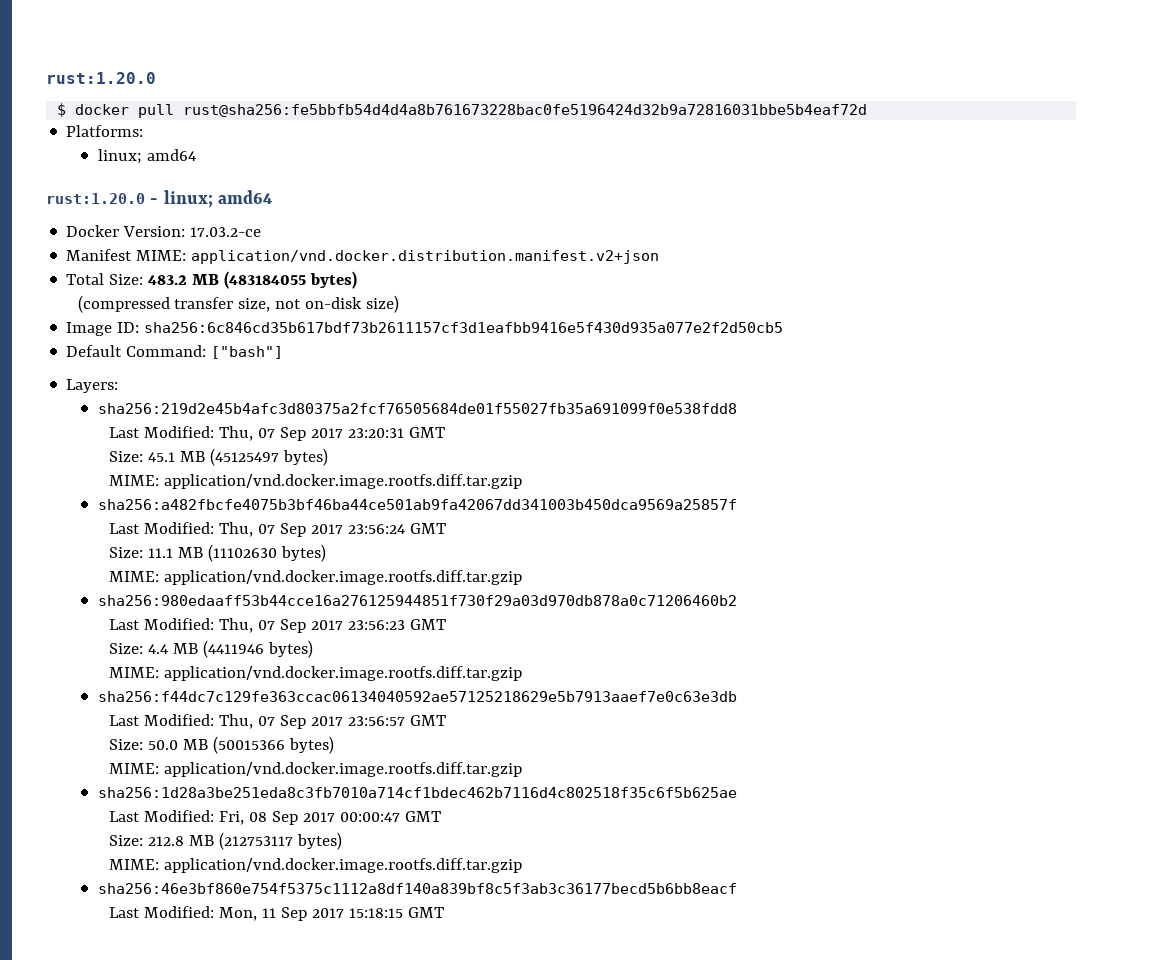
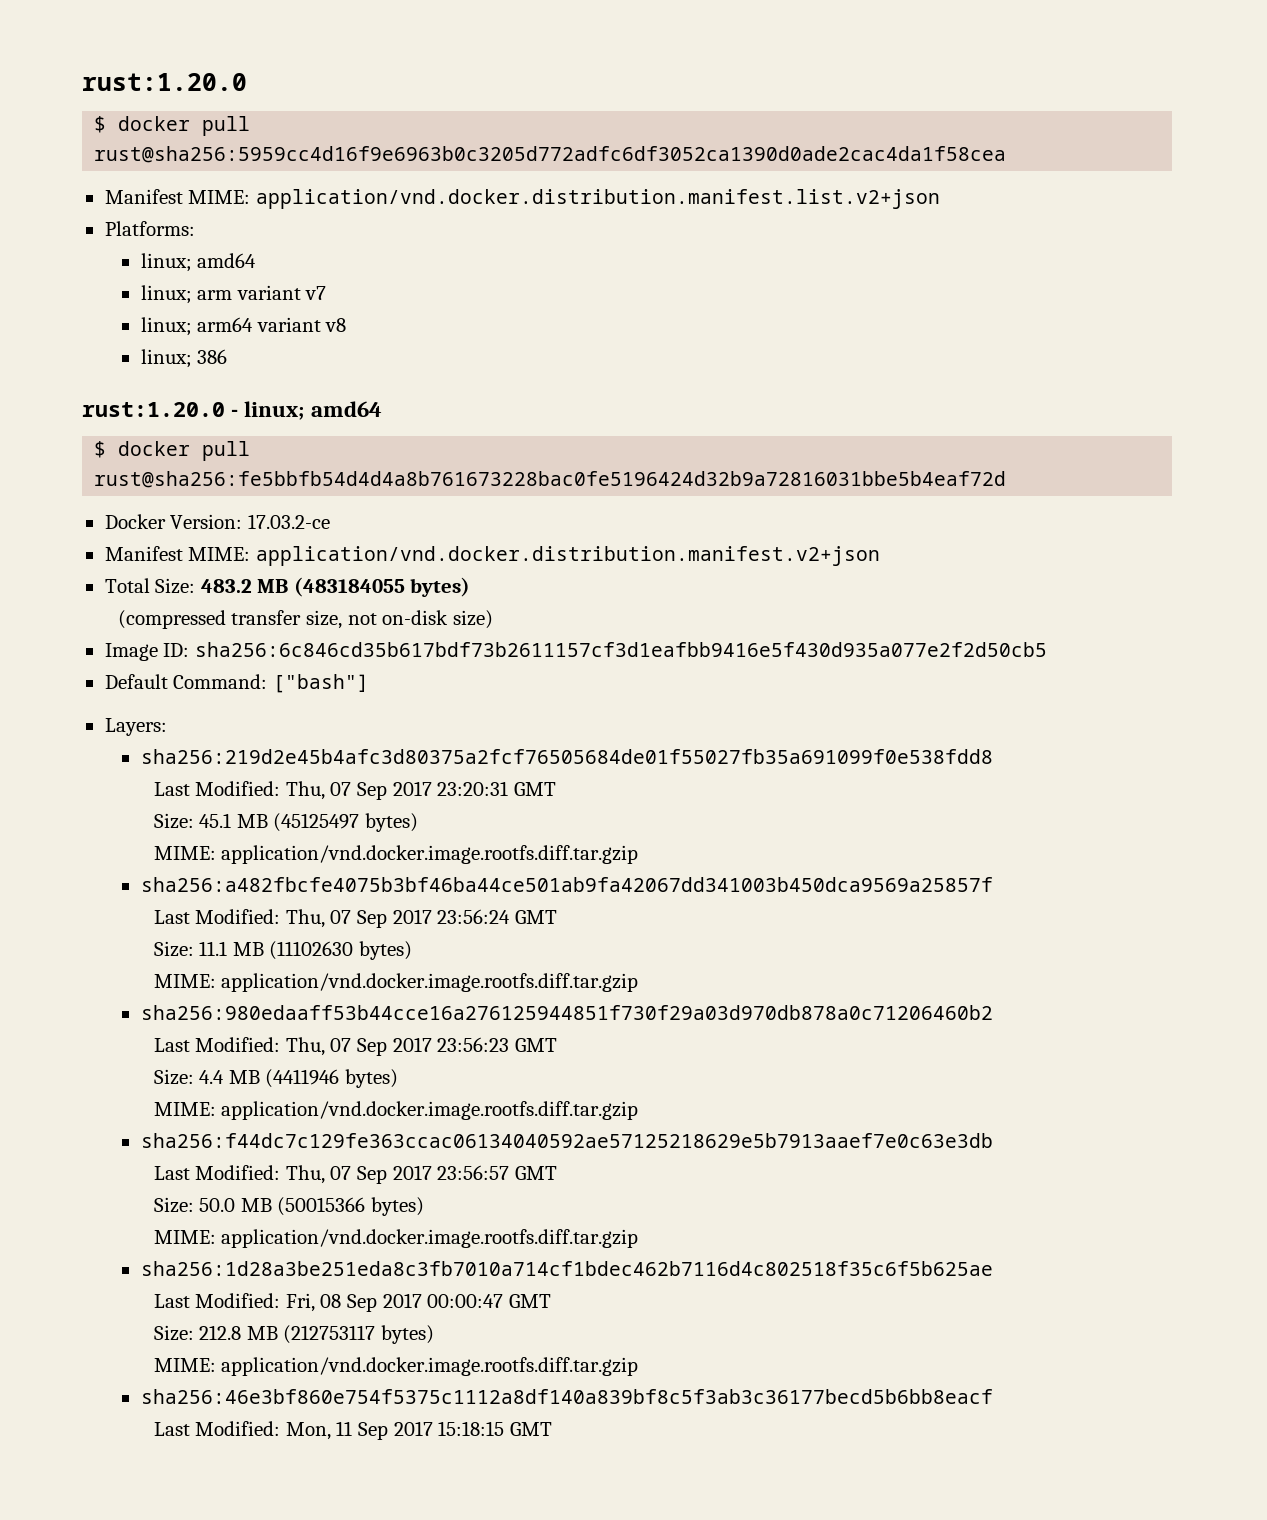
- $ docker pull rust@sha256:fe5bbfb54d4d4a8b761673228bac0fe5196424d32b9a72816031bbe5b4eaf72d
+ $ docker pull rust@sha256:5959cc4d16f9e6963b0c3205d772adfc6df3052ca1390d0ade2cac4da1f58cea
+ Manifest MIME: application/vnd.docker.distribution.manifest.list.v2+json
+ linux; arm variant v7
+ linux; arm64 variant v8
+ linux; 386
+ $ docker pull rust@sha256:fe5bbfb54d4d4a8b761673228bac0fe5196424d32b9a72816031bbe5b4eaf72d

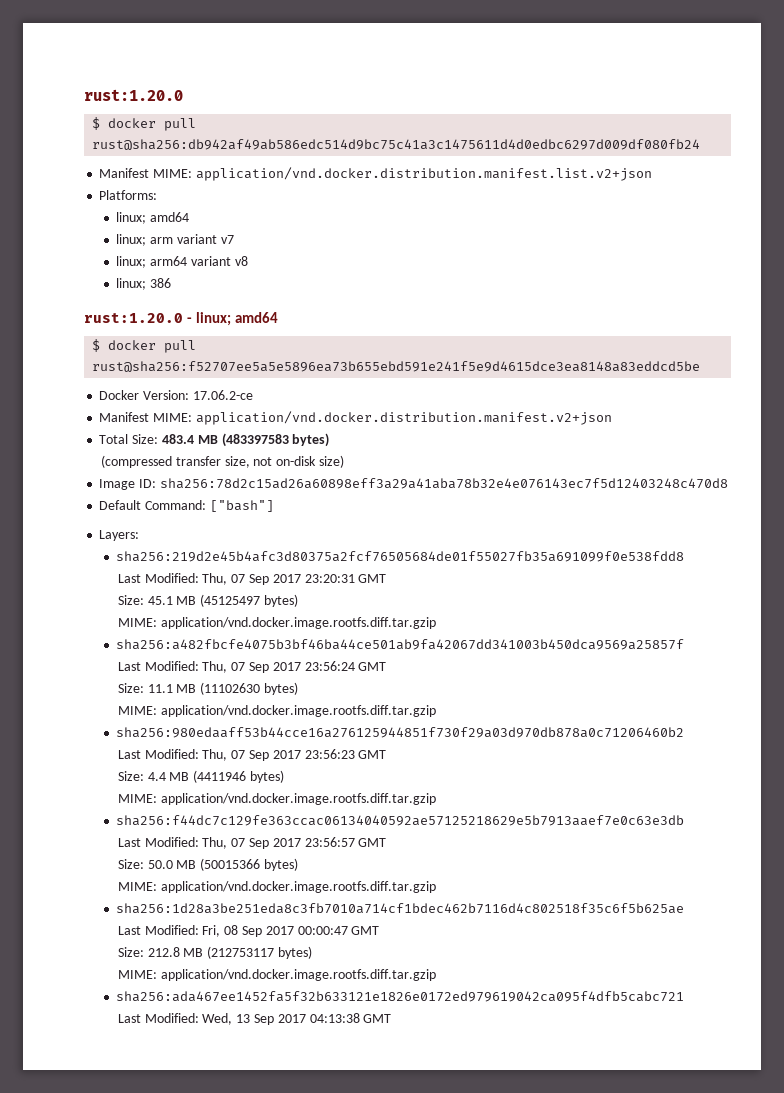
- $ docker pull rust@sha256:5959cc4d16f9e6963b0c3205d772adfc6df3052ca1390d0ade2cac4da1f58cea
+ $ docker pull rust@sha256:db942af49ab586edc514d9bc75c41a3c1475611d4d0edbc6297d009df080fb24
- $ docker pull rust@sha256:fe5bbfb54d4d4a8b761673228bac0fe5196424d32b9a72816031bbe5b4eaf72d
+ $ docker pull rust@sha256:f52707ee5a5e5896ea73b655ebd591e241f5e9d4615dce3ea8148a83eddcd5be
- Docker Version: 17.03.2-ce
+ Docker Version: 17.06.2-ce
- Total Size: 483.2 MB (483184055 bytes)
+ Total Size: 483.4 MB (483397583 bytes)
- Image ID: sha256:6c846cd35b617bdf73b2611157cf3d1eafbb9416e5f430d935a077e2f2d50cb5
+ Image ID: sha256:78d2c15ad26a60898eff3a29a41aba78b32e4e076143ec7f5d12403248c470d8
- sha256:46e3bf860e754f5375c1112a8df140a839bf8c5f3ab3c36177becd5b6bb8eacf
- Last Modified: Mon, 11 Sep 2017 15:18:15 GMT
+ sha256:ada467ee1452fa5f32b633121e1826e0172ed979619042ca095f4dfb5cabc721
+ Last Modified: Wed, 13 Sep 2017 04:13:38 GMT

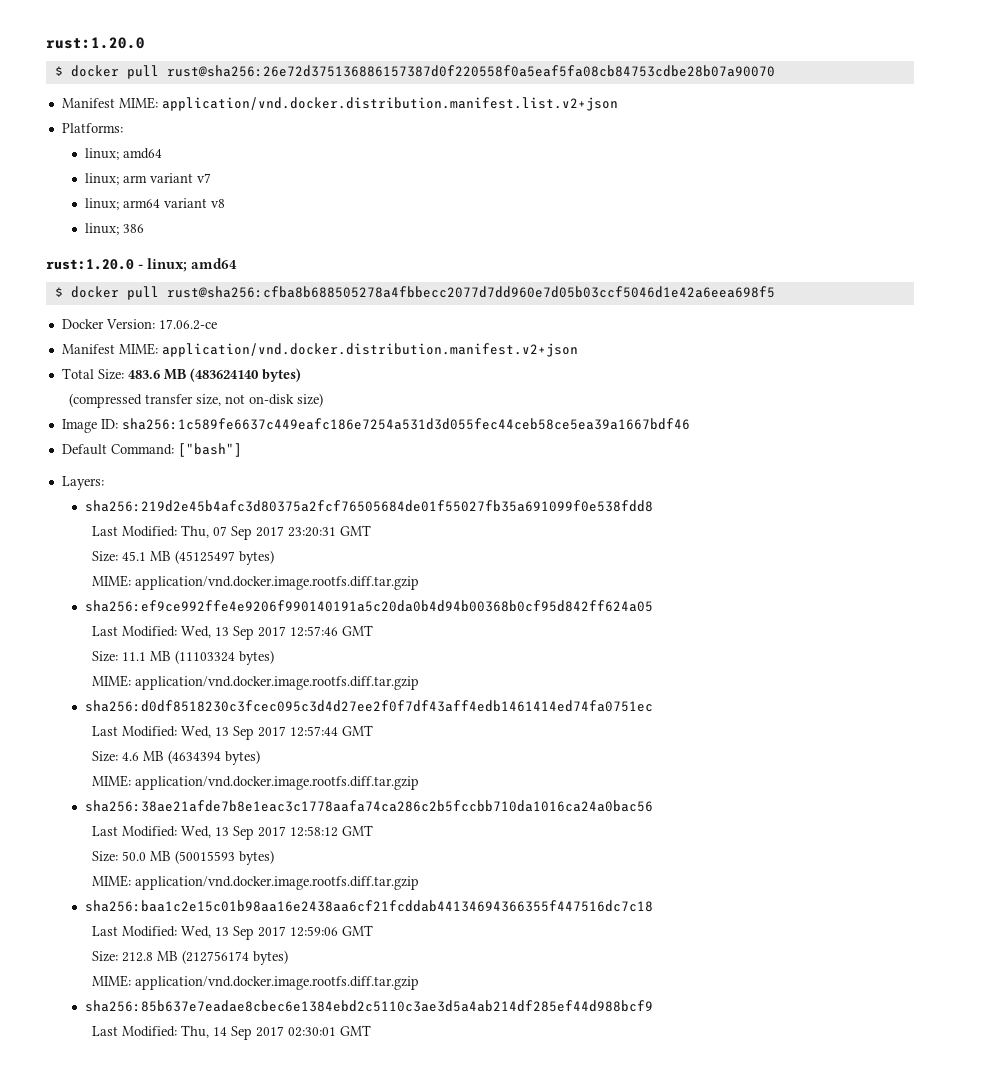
- $ docker pull rust@sha256:db942af49ab586edc514d9bc75c41a3c1475611d4d0edbc6297d009df080fb24
+ $ docker pull rust@sha256:26e72d375136886157387d0f220558f0a5eaf5fa08cb84753cdbe28b07a90070
- $ docker pull rust@sha256:f52707ee5a5e5896ea73b655ebd591e241f5e9d4615dce3ea8148a83eddcd5be
+ $ docker pull rust@sha256:cfba8b688505278a4fbbecc2077d7dd960e7d05b03ccf5046d1e42a6eea698f5
- Total Size: 483.4 MB (483397583 bytes)
+ Total Size: 483.6 MB (483624140 bytes)
- Image ID: sha256:78d2c15ad26a60898eff3a29a41aba78b32e4e076143ec7f5d12403248c470d8
+ Image ID: sha256:1c589fe6637c449eafc186e7254a531d3d055fec44ceb58ce5ea39a1667bdf46
- sha256:a482fbcfe4075b3bf46ba44ce501ab9fa42067dd341003b450dca9569a25857f
- Last Modified: Thu, 07 Sep 2017 23:56:24 GMT
- Size: 11.1 MB (11102630 bytes)
+ sha256:ef9ce992ffe4e9206f990140191a5c20da0b4d94b00368b0cf95d842ff624a05
+ Last Modified: Wed, 13 Sep 2017 12:57:46 GMT
+ Size: 11.1 MB (11103324 bytes)
  MIME: application/vnd.docker.image.rootfs.diff.tar.gzip
- sha256:980edaaff53b44cce16a276125944851f730f29a03d970db878a0c71206460b2
- Last Modified: Thu, 07 Sep 2017 23:56:23 GMT
- Size: 4.4 MB (4411946 bytes)
+ sha256:d0df8518230c3fcec095c3d4d27ee2f0f7df43aff4edb1461414ed74fa0751ec
+ Last Modified: Wed, 13 Sep 2017 12:57:44 GMT
+ Size: 4.6 MB (4634394 bytes)
  MIME: application/vnd.docker.image.rootfs.diff.tar.gzip
- sha256:f44dc7c129fe363ccac06134040592ae57125218629e5b7913aaef7e0c63e3db
- Last Modified: Thu, 07 Sep 2017 23:56:57 GMT
- Size: 50.0 MB (50015366 bytes)
+ sha256:38ae21afde7b8e1eac3c1778aafa74ca286c2b5fccbb710da1016ca24a0bac56
+ Last Modified: Wed, 13 Sep 2017 12:58:12 GMT
+ Size: 50.0 MB (50015593 bytes)
  MIME: application/vnd.docker.image.rootfs.diff.tar.gzip
- sha256:1d28a3be251eda8c3fb7010a714cf1bdec462b7116d4c802518f35c6f5b625ae
- Last Modified: Fri, 08 Sep 2017 00:00:47 GMT
- Size: 212.8 MB (212753117 bytes)
+ sha256:baa1c2e15c01b98aa16e2438aa6cf21fcddab44134694366355f447516dc7c18
+ Last Modified: Wed, 13 Sep 2017 12:59:06 GMT
+ Size: 212.8 MB (212756174 bytes)
  MIME: application/vnd.docker.image.rootfs.diff.tar.gzip
- sha256:ada467ee1452fa5f32b633121e1826e0172ed979619042ca095f4dfb5cabc721
- Last Modified: Wed, 13 Sep 2017 04:13:38 GMT
+ sha256:85b637e7eadae8cbec6e1384ebd2c5110c3ae3d5a4ab214df285ef44d988bcf9
+ Last Modified: Thu, 14 Sep 2017 02:30:01 GMT

